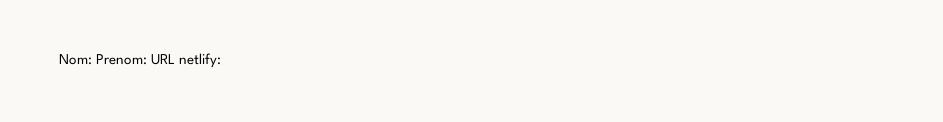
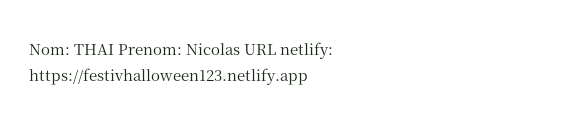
- Nom: Prenom: URL netlify:
+ Nom: THAI Prenom: Nicolas URL netlify: https://festivhalloween123.netlify.app

